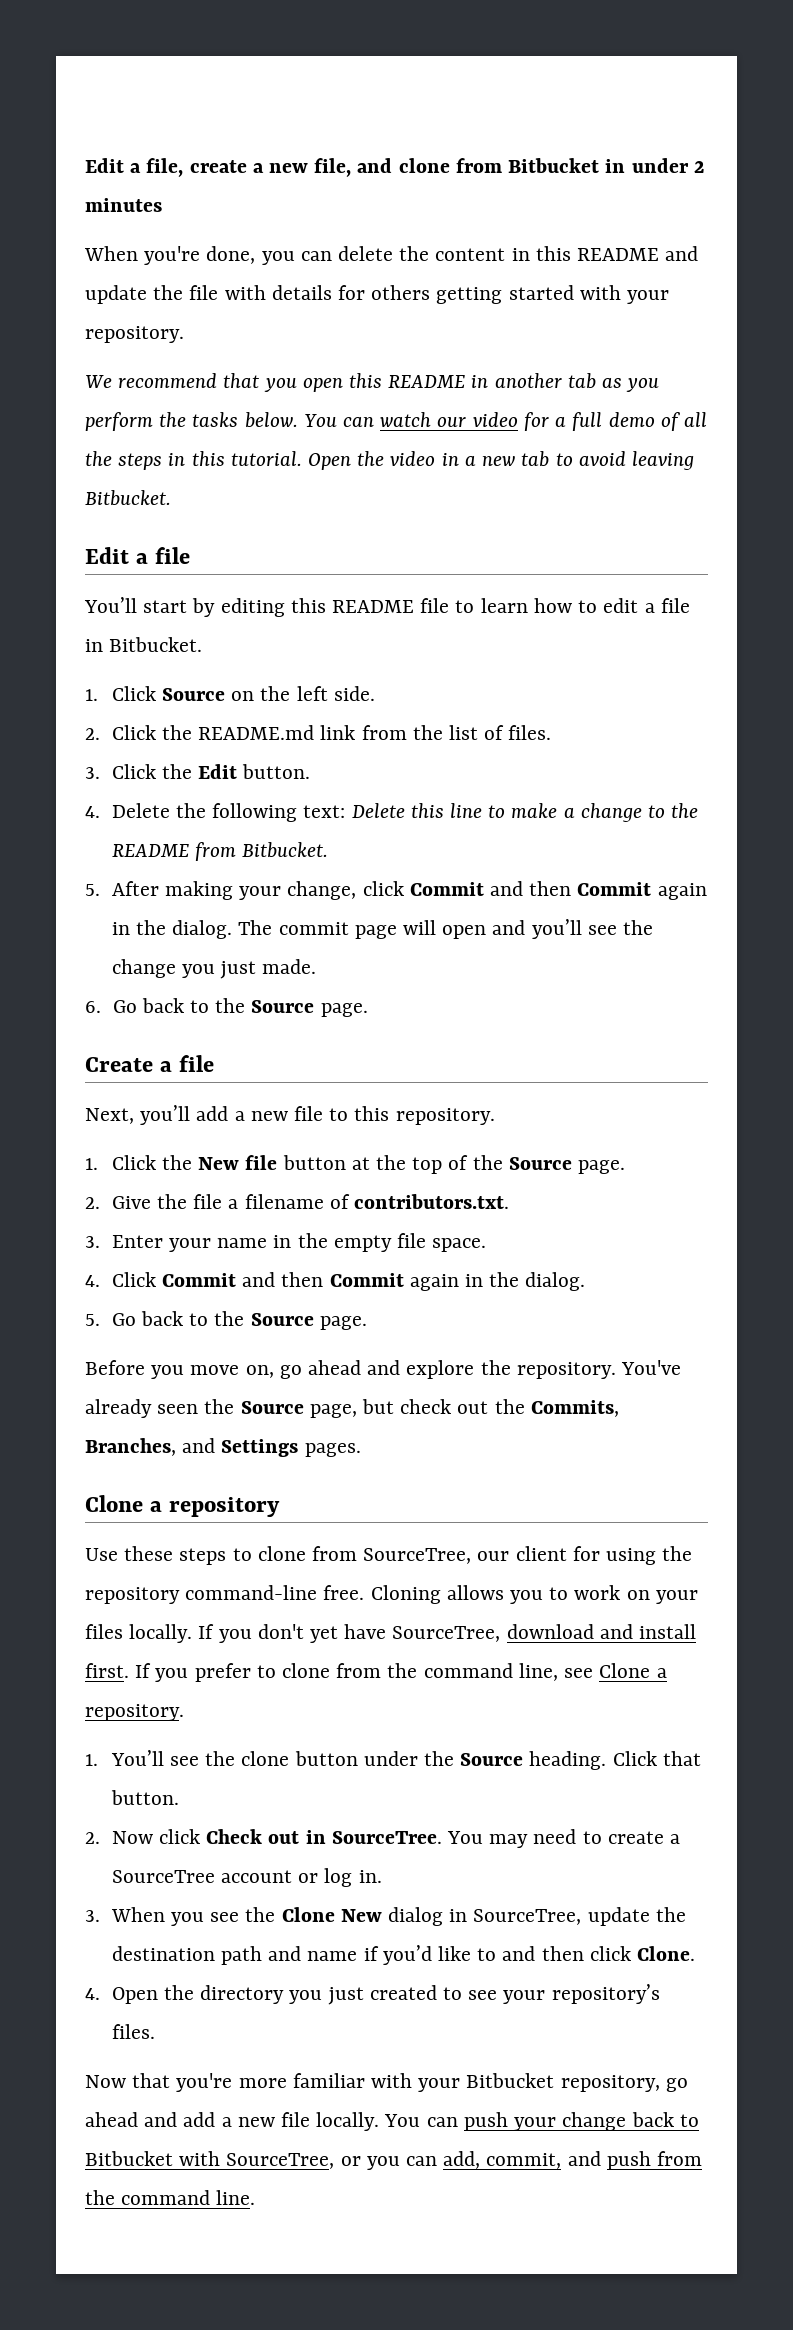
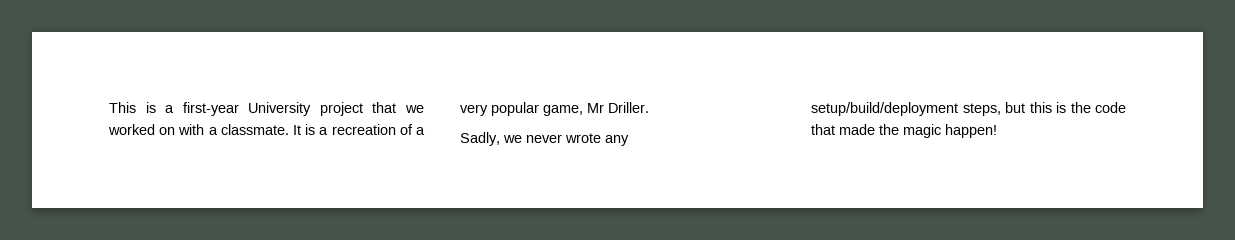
- Edit a file, create a new file, and clone from Bitbucket in under 2 minutes
- When you're done, you can delete the content in this README and update the file with details for others getting started with your repository.
- We recommend that you open this README in another tab as you perform the tasks below. You can watch our video for a full demo of all the steps in this tutorial. Open the video in a new tab to avoid leaving Bitbucket.
- Edit a file
- You’ll start by editing this README file to learn how to edit a file in Bitbucket.
- 1. Click Source on the left side.
- 2. Click the README.md link from the list of files.
- 3. Click the Edit button.
- 4. Delete the following text: Delete this line to make a change to the README from Bitbucket.
- 5. After making your change, click Commit and then Commit again in the dialog. The commit page will open and you’ll see the change you just made.
- 6. Go back to the Source page.
- Create a file
- Next, you’ll add a new file to this repository.
- 1. Click the New file button at the top of the Source page.
- 2. Give the file a filename of contributors.txt.
- 3. Enter your name in the empty file space.
- 4. Click Commit and then Commit again in the dialog.
- 5. Go back to the Source page.
- Before you move on, go ahead and explore the repository. You've already seen the Source page, but check out the Commits, Branches, and Settings pages.
- Clone a repository
- Use these steps to clone from SourceTree, our client for using the repository command-line free. Cloning allows you to work on your files locally. If you don't yet have SourceTree, download and install first. If you prefer to clone from the command line, see Clone a repository.
- 1. You’ll see the clone button under the Source heading. Click that button.
- 2. Now click Check out in SourceTree. You may need to create a SourceTree account or log in.
- 3. When you see the Clone New dialog in SourceTree, update the destination path and name if you’d like to and then click Clone.
- 4. Open the directory you just created to see your repository’s files.
- Now that you're more familiar with your Bitbucket repository, go ahead and add a new file locally. You can push your change back to Bitbucket with SourceTree, or you can add, commit, and push from the command line.
+ This is a first-year University project that we worked on with a classmate. It is a recreation of a very popular game, Mr Driller.
+ Sadly, we never wrote any setup/build/deployment steps, but this is the code that made the magic happen!

